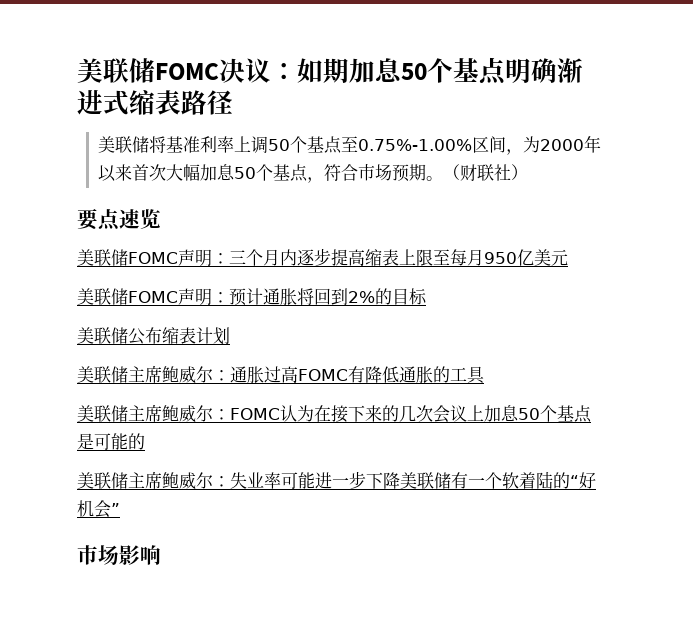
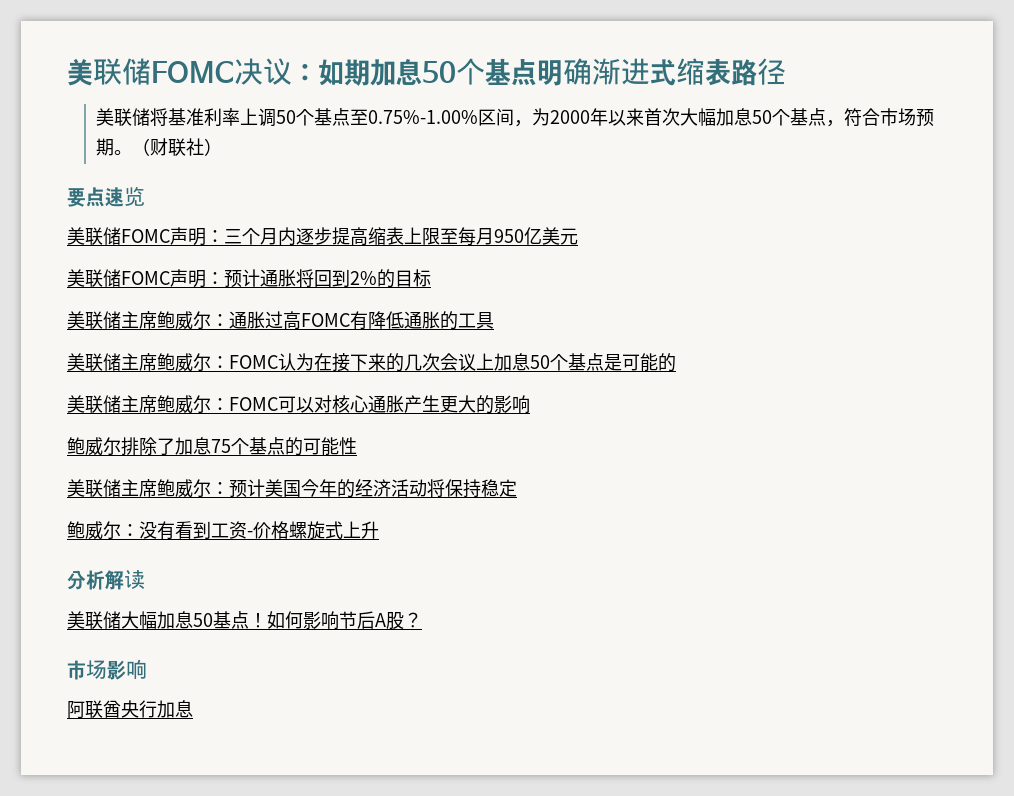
- 美联储公布缩表计划
- 美联储主席鲍威尔：失业率可能进一步下降美联储有一个软着陆的“好机会”
+ 美联储主席鲍威尔：FOMC可以对核心通胀产生更大的影响
+ 鲍威尔排除了加息75个基点的可能性
+ 美联储主席鲍威尔：预计美国今年的经济活动将保持稳定
+ 鲍威尔：没有看到工资-价格螺旋式上升
+ 分析解读
+ 美联储大幅加息50基点！如何影响节后A股？
+ 阿联酋央行加息

